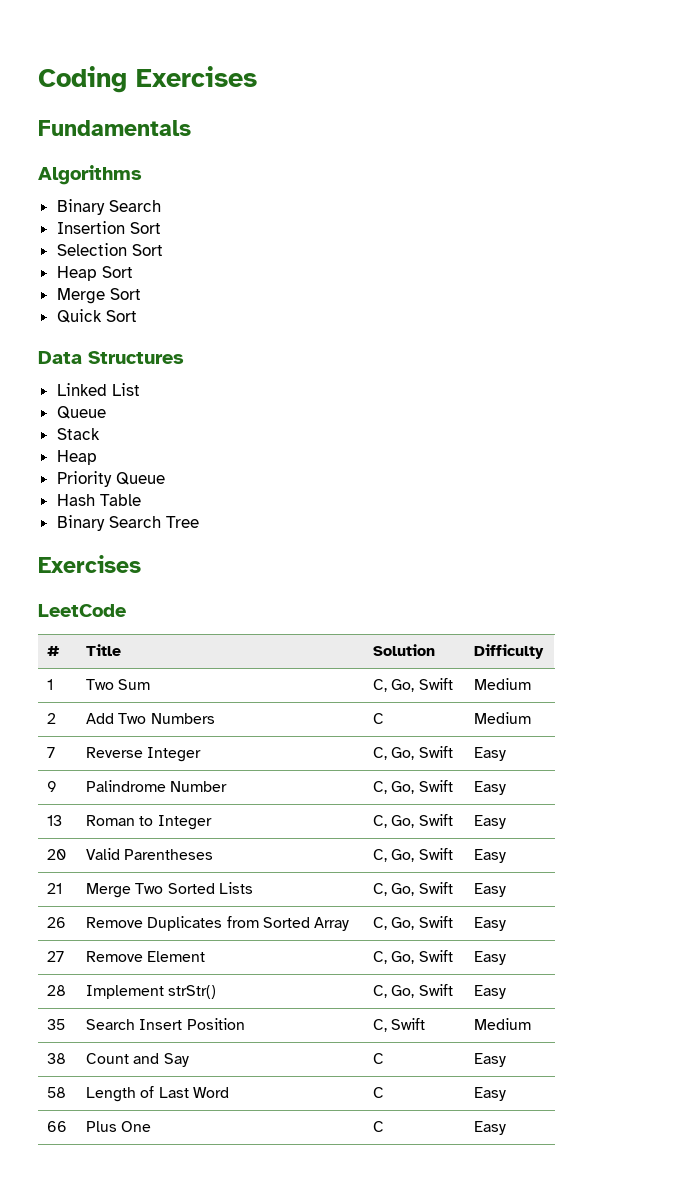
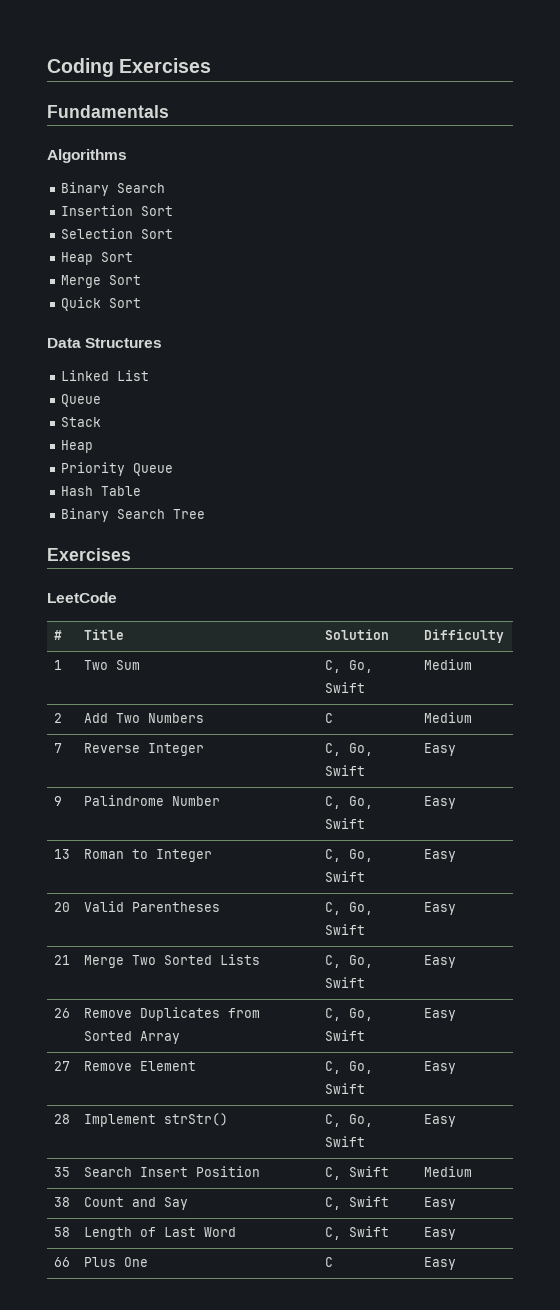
- 38 | Count and Say | C | Easy
+ 38 | Count and Say | C, Swift | Easy
- 58 | Length of Last Word | C | Easy
+ 58 | Length of Last Word | C, Swift | Easy

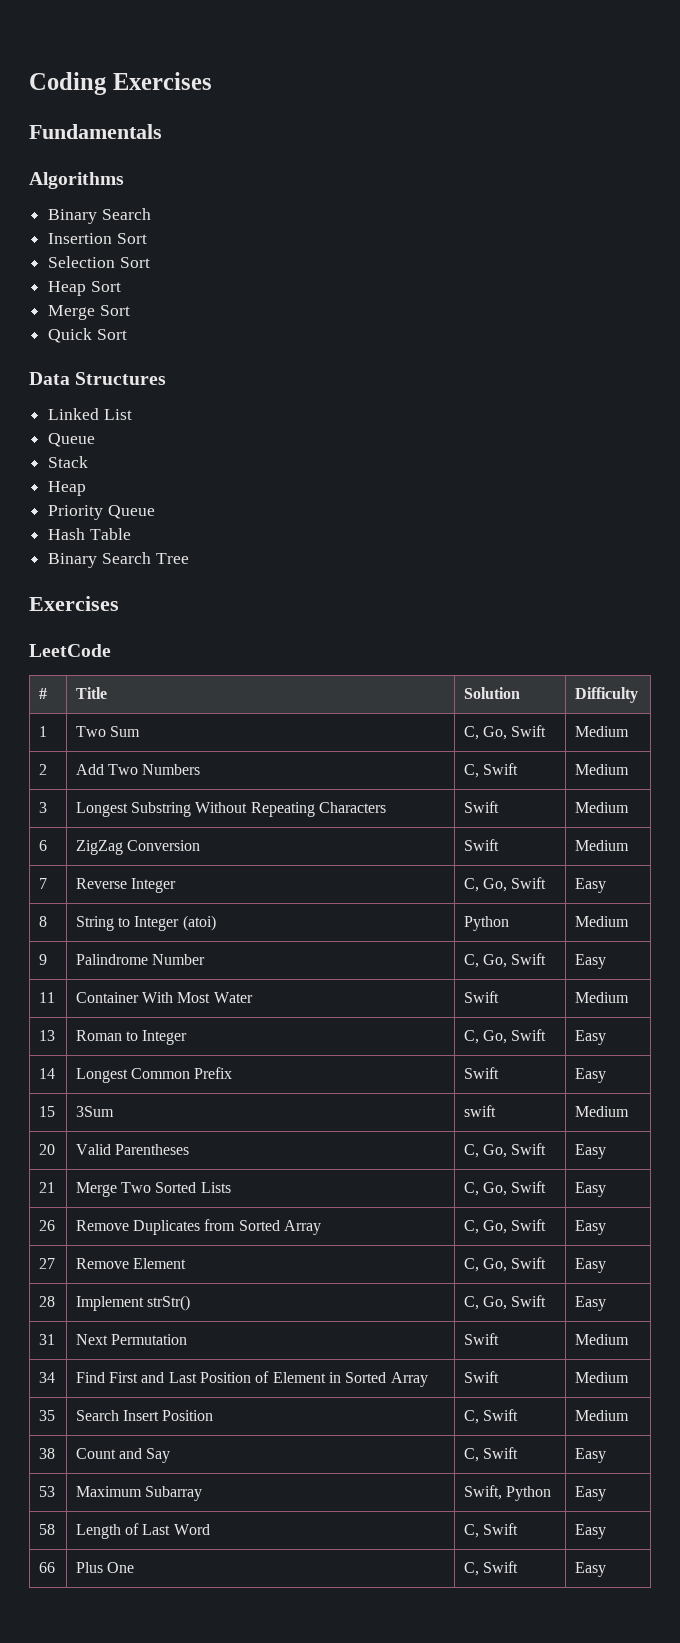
- 2 | Add Two Numbers | C | Medium
+ 2 | Add Two Numbers | C, Swift | Medium
+ 3 | Longest Substring Without Repeating Characters | Swift | Medium
+ 6 | ZigZag Conversion | Swift | Medium
+ 8 | String to Integer (atoi) | Python | Medium
+ 11 | Container With Most Water | Swift | Medium
+ 14 | Longest Common Prefix | Swift | Easy
+ 15 | 3Sum | swift | Medium
+ 31 | Next Permutation | Swift | Medium
+ 34 | Find First and Last Position of Element in Sorted Array | Swift | Medium
+ 53 | Maximum Subarray | Swift, Python | Easy
- 66 | Plus One | C | Easy
+ 66 | Plus One | C, Swift | Easy

